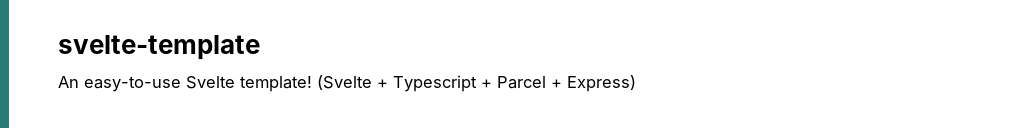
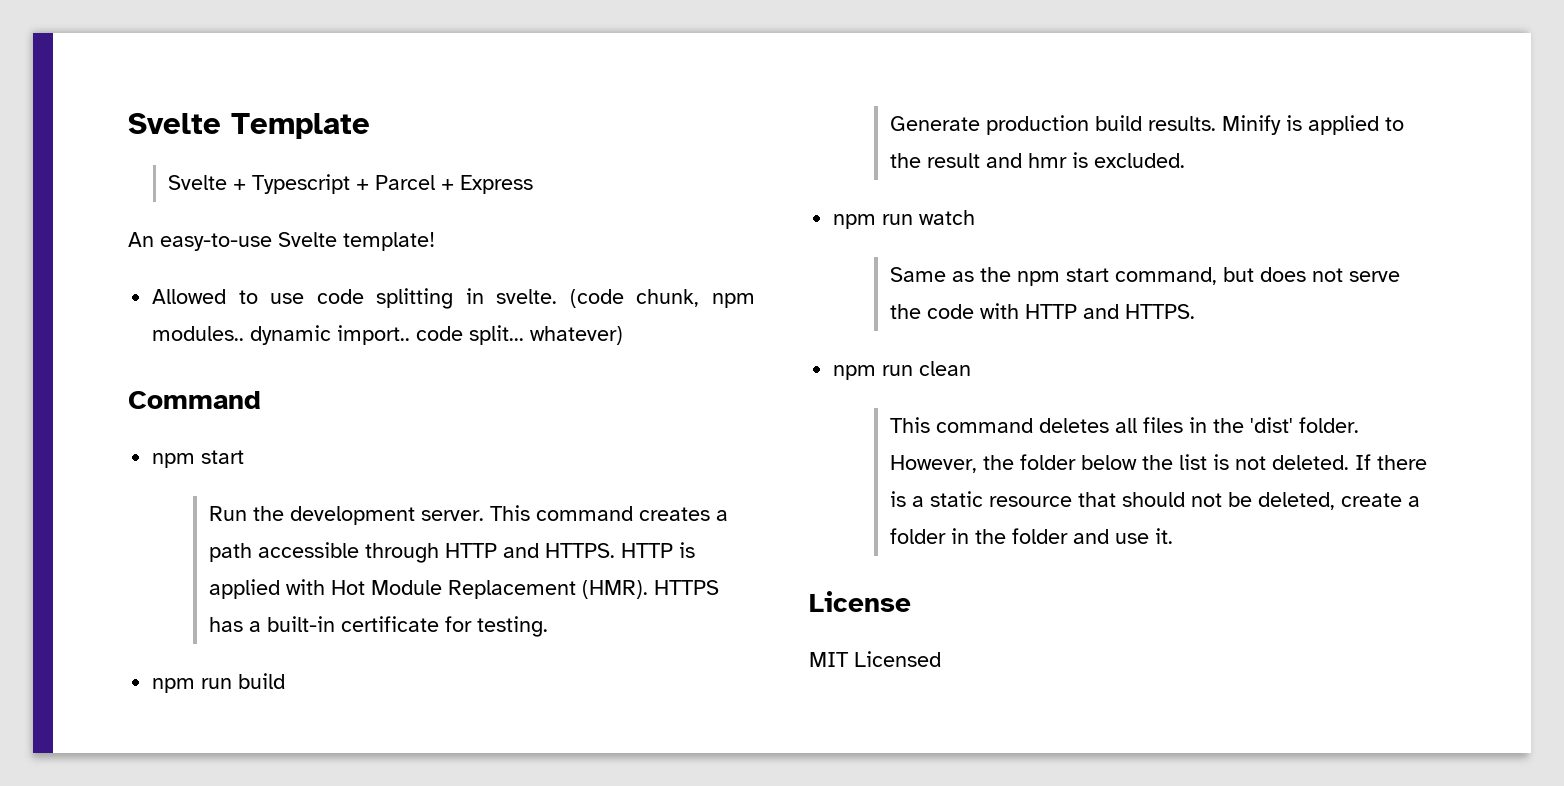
- svelte-template
- An easy-to-use Svelte template! (Svelte + Typescript + Parcel + Express)
+ Svelte Template
+ Svelte + Typescript + Parcel + Express
+ An easy-to-use Svelte template!
+ Allowed to use code splitting in svelte. (code chunk, npm modules.. dynamic import.. code split... whatever)
+ Command
+ npm start
+ Run the development server. This command creates a path accessible through HTTP and HTTPS. HTTP is applied with Hot Module Replacement (HMR). HTTPS has a built-in certificate for testing.
+ npm run build
+ Generate production build results. Minify is applied to the result and hmr is excluded.
+ npm run watch
+ Same as the npm start command, but does not serve the code with HTTP and HTTPS.
+ npm run clean
+ This command deletes all files in the 'dist' folder. However, the folder below the list is not deleted. If there is a static resource that should not be deleted, create a folder in the folder and use it.
+ License
+ MIT Licensed

